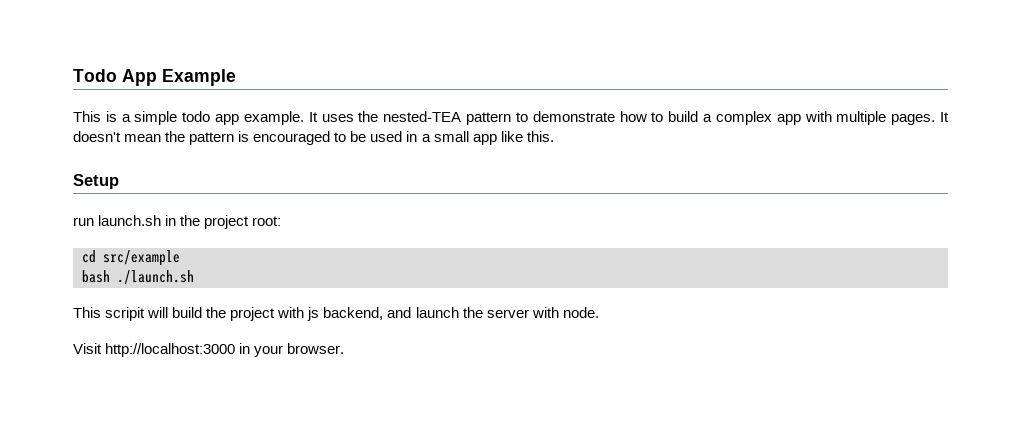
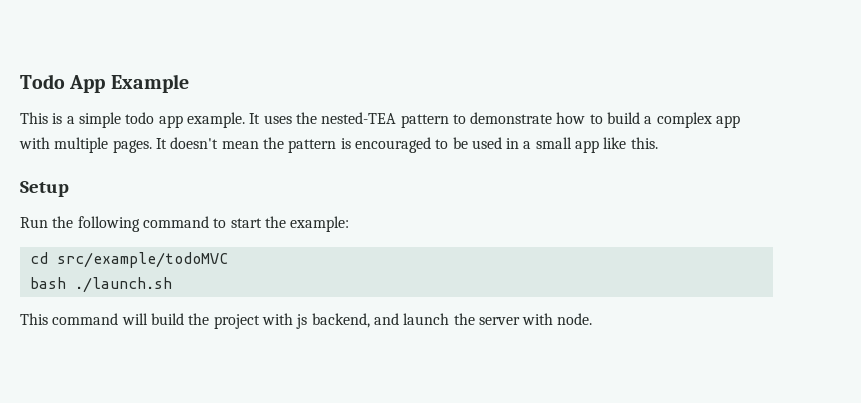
- run launch.sh in the project root:
+ Run the following command to start the example:
- cd src/example
+ cd src/example/todoMVC
- This scripit will build the project with js backend, and launch the server with node.
+ This command will build the project with js backend, and launch the server with node.
- Visit http://localhost:3000 in your browser.

